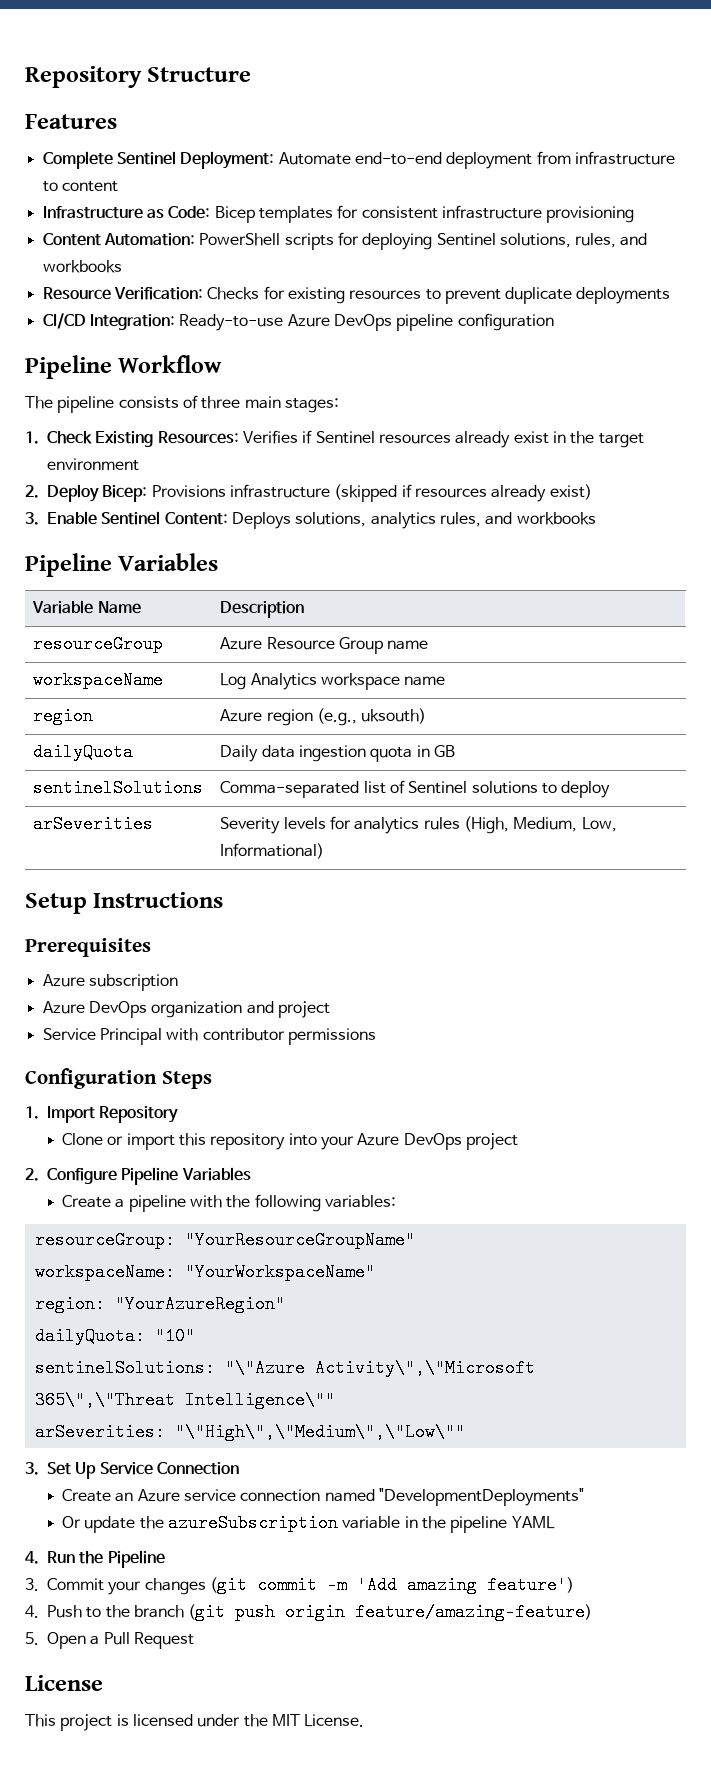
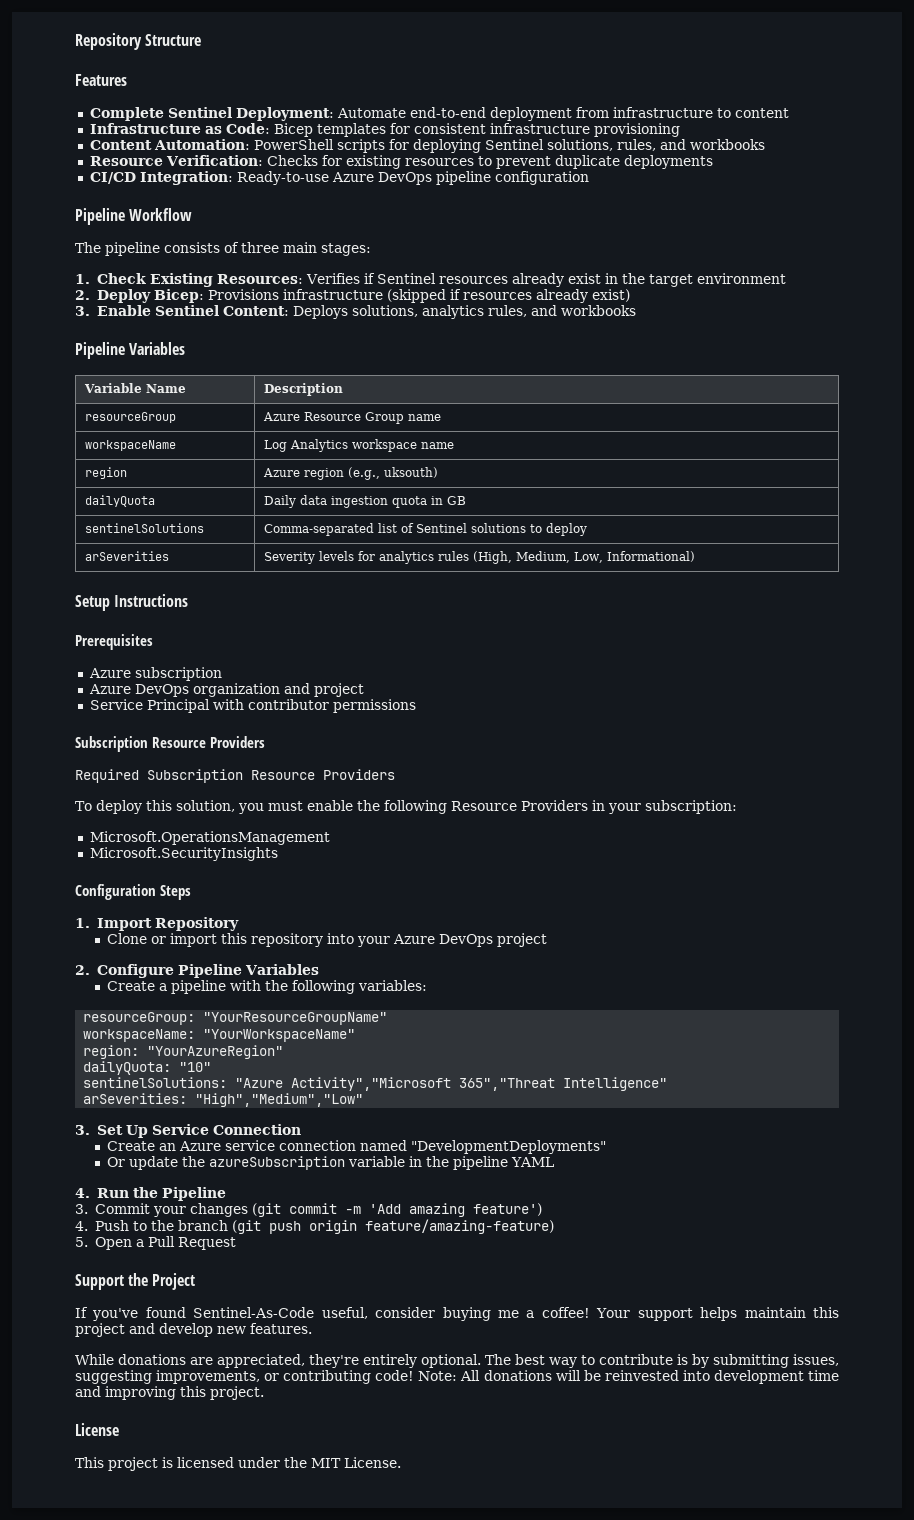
  Service Principal with contributor permissions
+ Subscription Resource Providers
+ Required Subscription Resource Providers
+ To deploy this solution, you must enable the following Resource Providers in your subscription:
+ Microsoft.OperationsManagement
+ Microsoft.SecurityInsights
- sentinelSolutions: "\"Azure Activity\",\"Microsoft 365\",\"Threat Intelligence\""
+ sentinelSolutions: "Azure Activity","Microsoft 365","Threat Intelligence"
- arSeverities: "\"High\",\"Medium\",\"Low\""
+ arSeverities: "High","Medium","Low"
+ Support the Project
+ If you've found Sentinel-As-Code useful, consider buying me a coffee! Your support helps maintain this project and develop new features.
+ While donations are appreciated, they're entirely optional. The best way to contribute is by submitting issues, suggesting improvements, or contributing code! Note: All donations will be reinvested into development time and improving this project.

